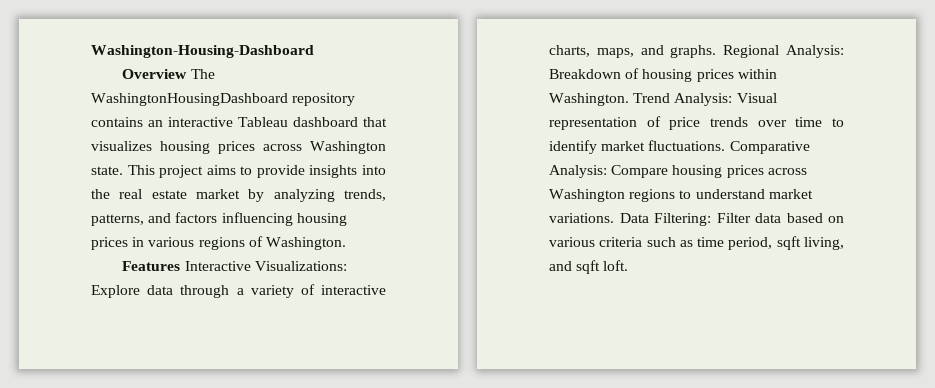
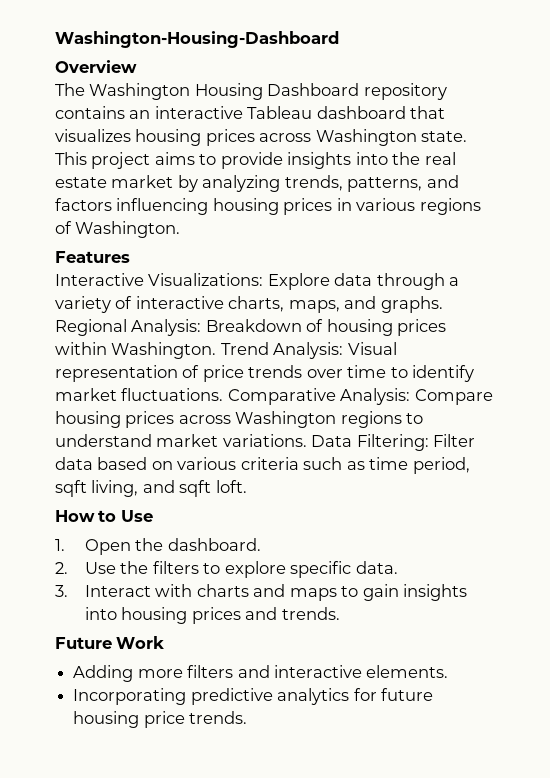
- Overview The WashingtonHousingDashboard repository contains an interactive Tableau dashboard that visualizes housing prices across Washington state.
+ Overview
+ The Washington Housing Dashboard repository contains an interactive Tableau dashboard that visualizes housing prices across Washington state.
- Features Interactive Visualizations: Explore data through a variety of interactive charts, maps, and graphs.
+ Features
+ Interactive Visualizations: Explore data through a variety of interactive charts, maps, and graphs.
+ How to Use
+ 1. Open the dashboard.
+ 2. Use the filters to explore specific data.
+ 3. Interact with charts and maps to gain insights into housing prices and trends.
+ Future Work
+ Adding more filters and interactive elements.
+ Incorporating predictive analytics for future housing price trends.

